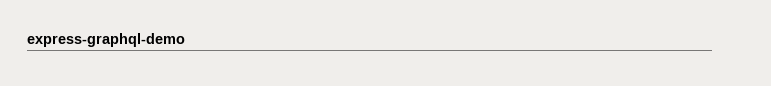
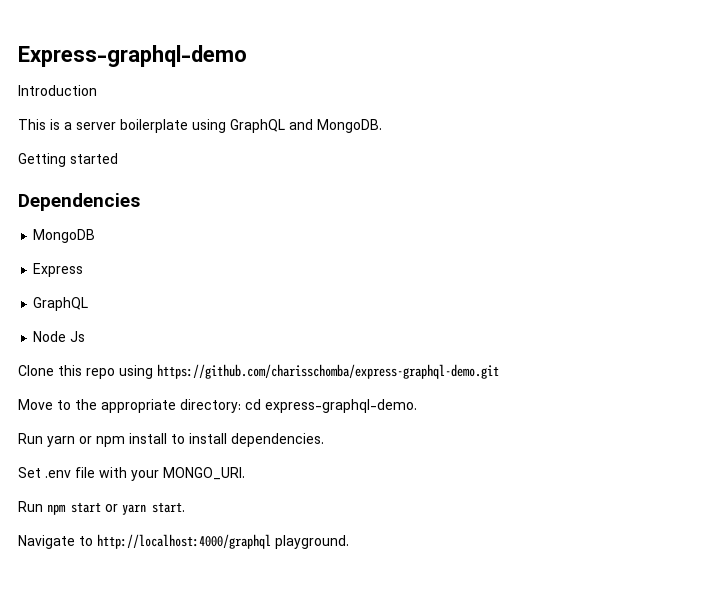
- express-graphql-demo
+ Express-graphql-demo
+ Introduction
+ This is a server boilerplate using GraphQL and MongoDB.
+ Getting started
+ Dependencies
+ MongoDB
+ Express
+ GraphQL
+ Node Js
+ Clone this repo using https://github.com/charisschomba/express-graphql-demo.git
+ Move to the appropriate directory: cd express-graphql-demo.
+ Run yarn or npm install to install dependencies.
+ Set .env file with your MONGO_URI.
+ Run npm start or yarn start.
+ Navigate to http://localhost:4000/graphql playground.

